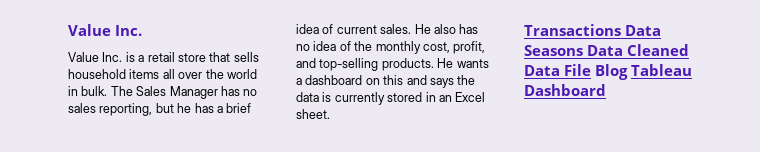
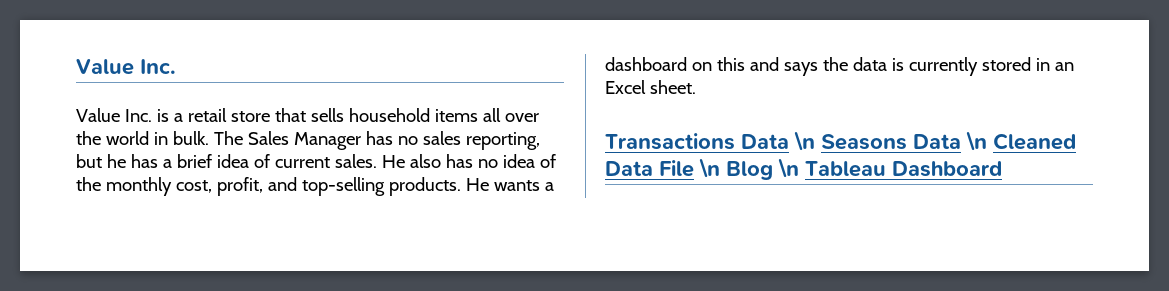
- Transactions Data Seasons Data Cleaned Data File Blog Tableau Dashboard
+ Transactions Data \n Seasons Data \n Cleaned Data File \n Blog \n Tableau Dashboard

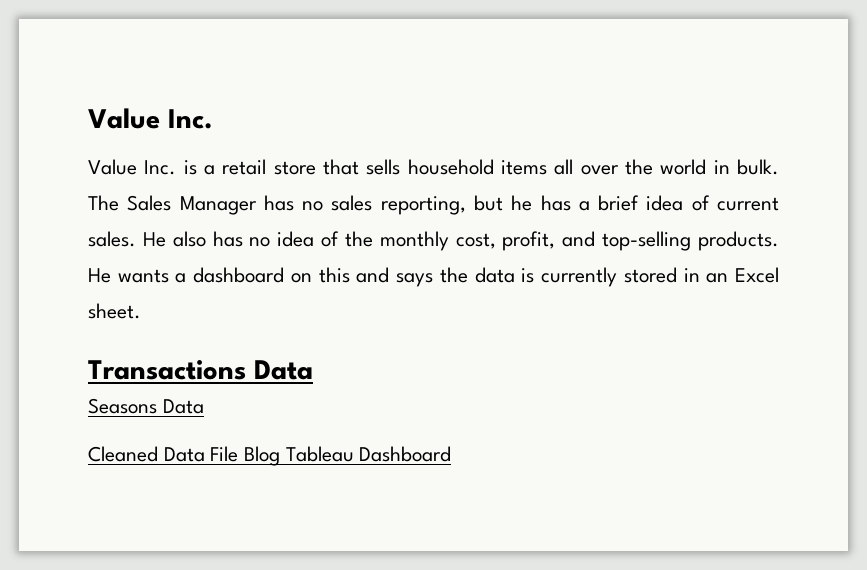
- Transactions Data \n Seasons Data \n Cleaned Data File \n Blog \n Tableau Dashboard
+ Transactions Data
+ Seasons Data
+ Cleaned Data File Blog Tableau Dashboard

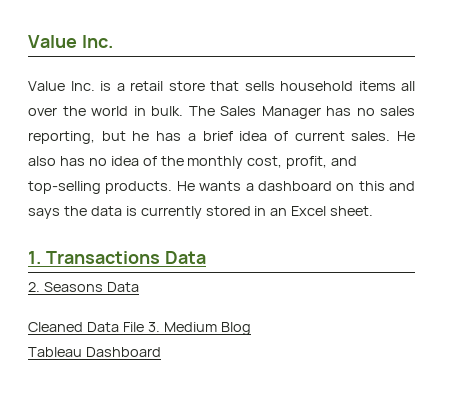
- Transactions Data
+ 1. Transactions Data
- Seasons Data
+ 2. Seasons Data
- Cleaned Data File Blog Tableau Dashboard
+ Cleaned Data File 3. Medium Blog
+ Tableau Dashboard

